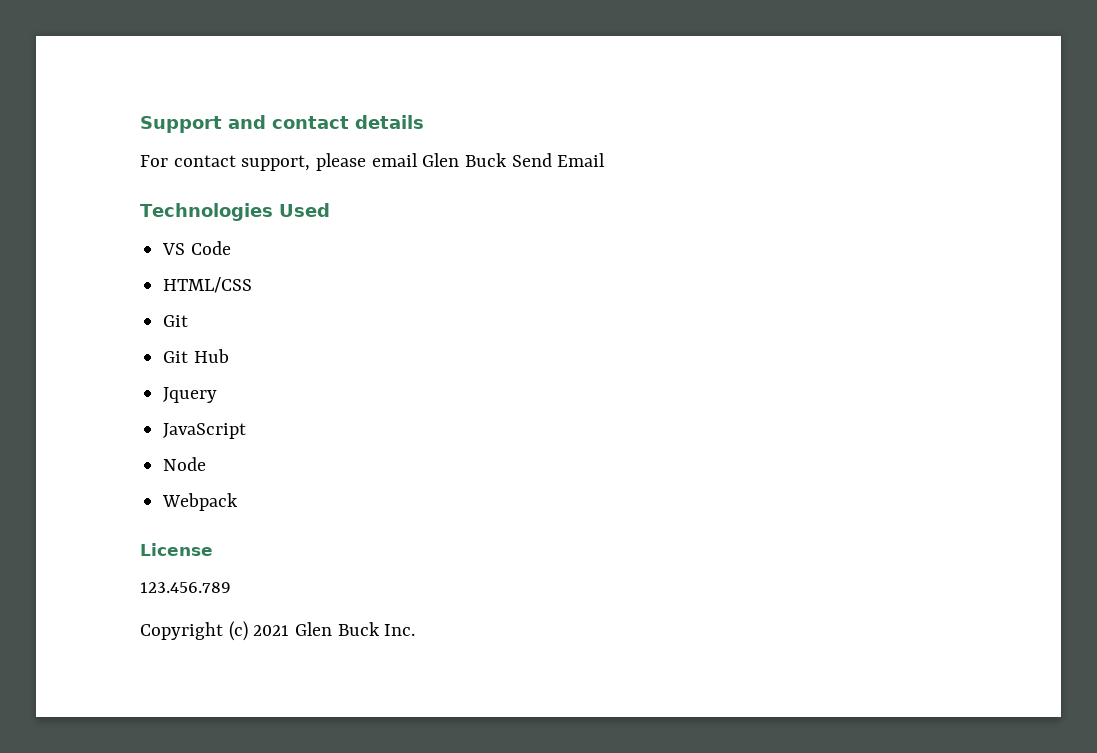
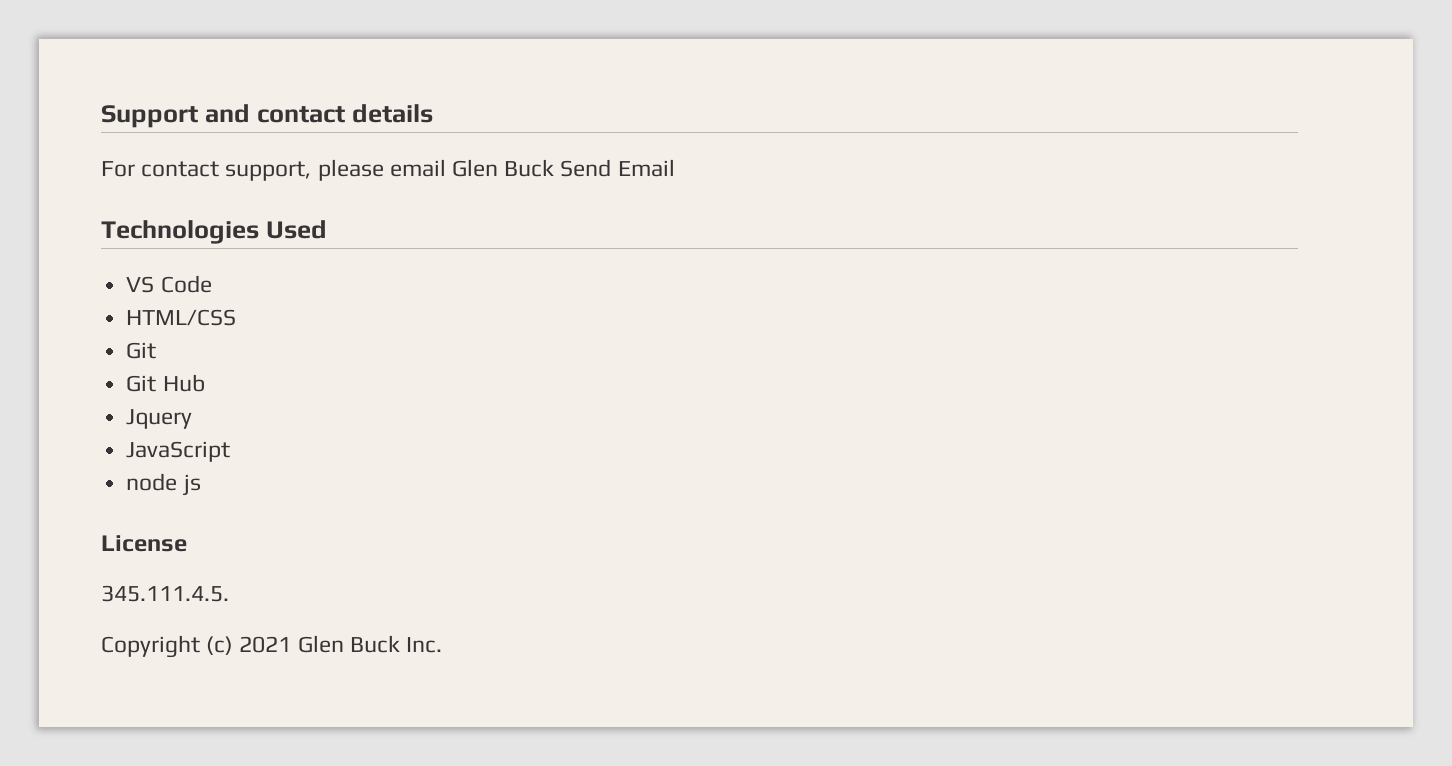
- Node
- Webpack
+ node js
- 123.456.789
+ 345.111.4.5.

